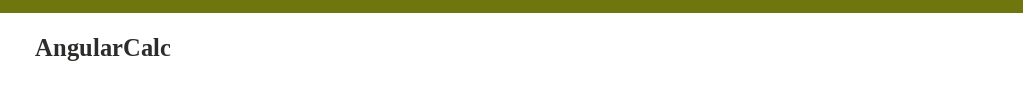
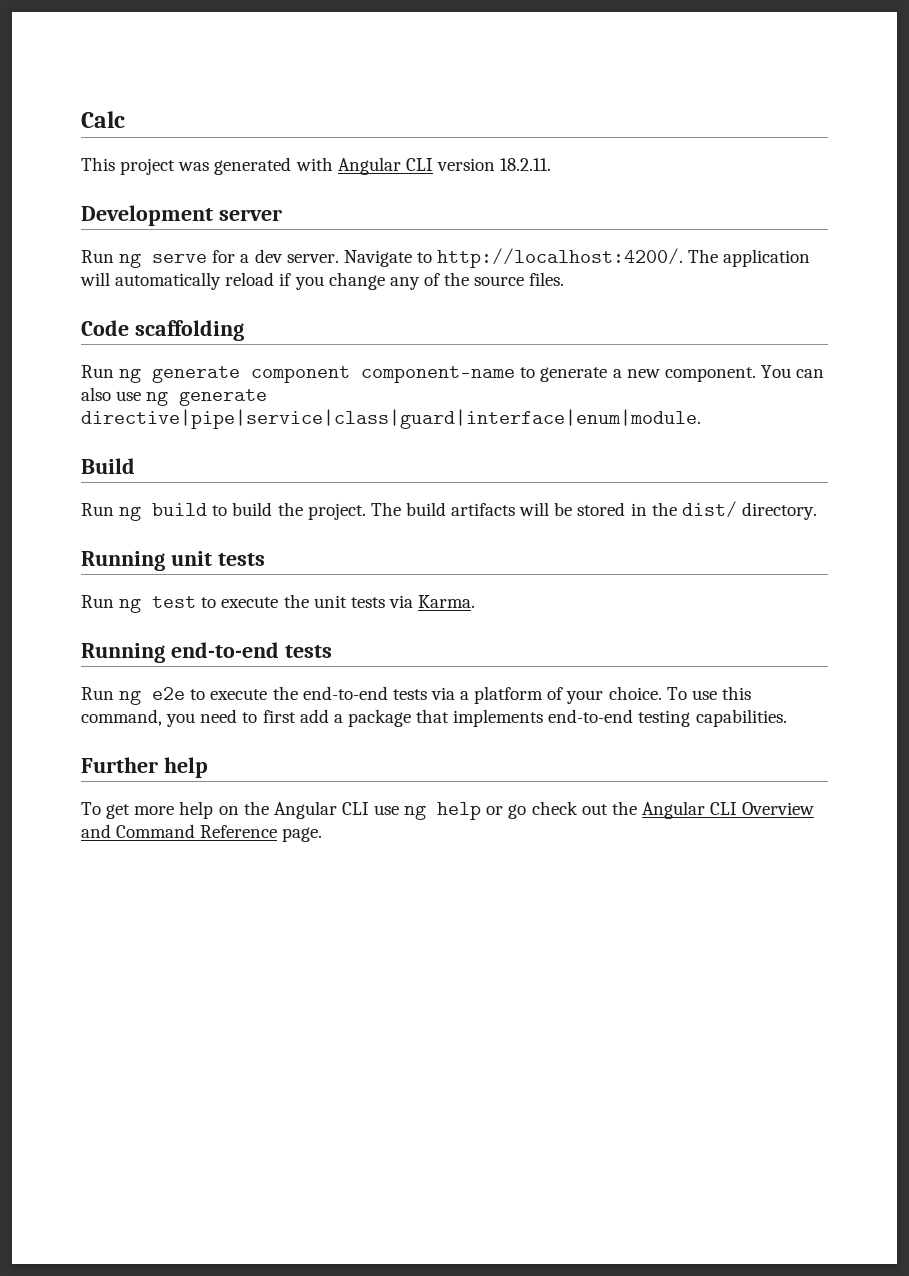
- AngularCalc
+ Calc
+ This project was generated with Angular CLI version 18.2.11.
+ Development server
+ Run ng serve for a dev server. Navigate to http://localhost:4200/. The application will automatically reload if you change any of the source files.
+ Code scaffolding
+ Run ng generate component component-name to generate a new component. You can also use ng generate directive|pipe|service|class|guard|interface|enum|module.
+ Build
+ Run ng build to build the project. The build artifacts will be stored in the dist/ directory.
+ Running unit tests
+ Run ng test to execute the unit tests via Karma.
+ Running end-to-end tests
+ Run ng e2e to execute the end-to-end tests via a platform of your choice. To use this command, you need to first add a package that implements end-to-end testing capabilities.
+ Further help
+ To get more help on the Angular CLI use ng help or go check out the Angular CLI Overview and Command Reference page.

